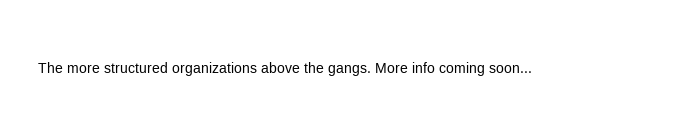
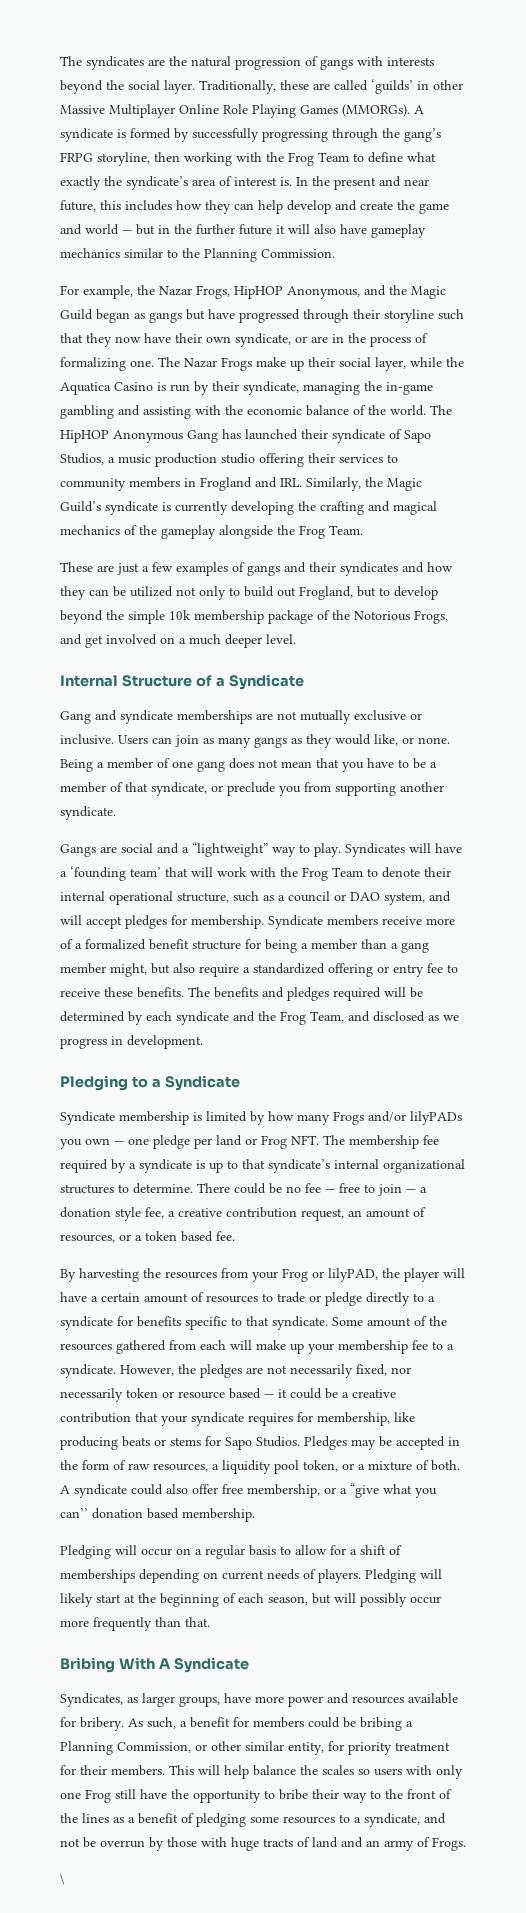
- The more structured organizations above the gangs. More info coming soon...
+ The syndicates are the natural progression of gangs with interests beyond the social layer. Traditionally, these are called ‘guilds’ in other Massive Multiplayer Online Role Playing Games (MMORGs). A syndicate is formed by successfully progressing through the gang’s FRPG storyline, then working with the Frog Team to define what exactly the syndicate’s area of interest is. In the present and near future, this includes how they can help develop and create the game and world — but in the further future it will also have gameplay mechanics similar to the Planning Commission.
+ For example, the Nazar Frogs, HipHOP Anonymous, and the Magic Guild began as gangs but have progressed through their storyline such that they now have their own syndicate, or are in the process of formalizing one. The Nazar Frogs make up their social layer, while the Aquatica Casino is run by their syndicate, managing the in-game gambling and assisting with the economic balance of the world. The HipHOP Anonymous Gang has launched their syndicate of Sapo Studios, a music production studio offering their services to community members in Frogland and IRL. Similarly, the Magic Guild’s syndicate is currently developing the crafting and magical mechanics of the gameplay alongside the Frog Team.
+ These are just a few examples of gangs and their syndicates and how they can be utilized not only to build out Frogland, but to develop beyond the simple 10k membership package of the Notorious Frogs, and get involved on a much deeper level.
+ Internal Structure of a Syndicate
+ Gang and syndicate memberships are not mutually exclusive or inclusive. Users can join as many gangs as they would like, or none. Being a member of one gang does not mean that you have to be a member of that syndicate, or preclude you from supporting another syndicate.
+ Gangs are social and a “lightweight” way to play. Syndicates will have a ‘founding team’ that will work with the Frog Team to denote their internal operational structure, such as a council or DAO system, and will accept pledges for membership. Syndicate members receive more of a formalized benefit structure for being a member than a gang member might, but also require a standardized offering or entry fee to receive these benefits. The benefits and pledges required will be determined by each syndicate and the Frog Team, and disclosed as we progress in development.
+ Pledging to a Syndicate
+ Syndicate membership is limited by how many Frogs and/or lilyPADs you own — one pledge per land or Frog NFT. The membership fee required by a syndicate is up to that syndicate’s internal organizational structures to determine. There could be no fee — free to join — a donation style fee, a creative contribution request, an amount of resources, or a token based fee.
+ By harvesting the resources from your Frog or lilyPAD, the player will have a certain amount of resources to trade or pledge directly to a syndicate for benefits specific to that syndicate. Some amount of the resources gathered from each will make up your membership fee to a syndicate. However, the pledges are not necessarily fixed, nor necessarily token or resource based — it could be a creative contribution that your syndicate requires for membership, like producing beats or stems for Sapo Studios. Pledges may be accepted in the form of raw resources, a liquidity pool token, or a mixture of both. A syndicate could also offer free membership, or a “give what you can’’ donation based membership.
+ Pledging will occur on a regular basis to allow for a shift of memberships depending on current needs of players. Pledging will likely start at the beginning of each season, but will possibly occur more frequently than that.
+ Bribing With A Syndicate
+ Syndicates, as larger groups, have more power and resources available for bribery. As such, a benefit for members could be bribing a Planning Commission, or other similar entity, for priority treatment for their members. This will help balance the scales so users with only one Frog still have the opportunity to bribe their way to the front of the lines as a benefit of pledging some resources to a syndicate, and not be overrun by those with huge tracts of land and an army of Frogs.
+ \

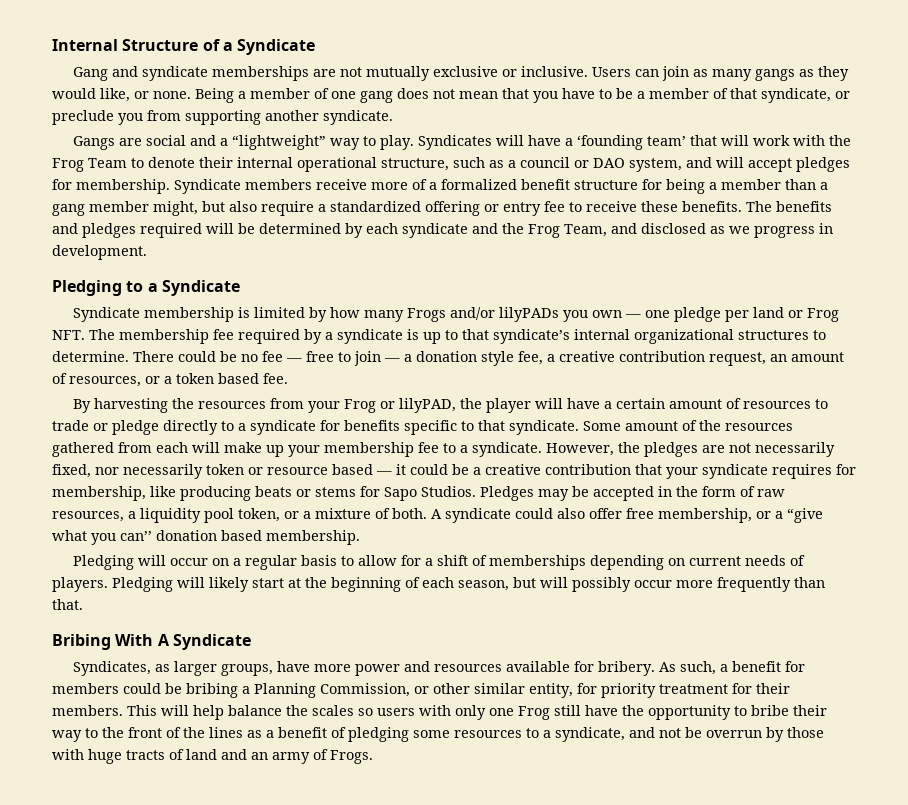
- The syndicates are the natural progression of gangs with interests beyond the social layer. Traditionally, these are called ‘guilds’ in other Massive Multiplayer Online Role Playing Games (MMORGs). A syndicate is formed by successfully progressing through the gang’s FRPG storyline, then working with the Frog Team to define what exactly the syndicate’s area of interest is. In the present and near future, this includes how they can help develop and create the game and world — but in the further future it will also have gameplay mechanics similar to the Planning Commission.
- For example, the Nazar Frogs, HipHOP Anonymous, and the Magic Guild began as gangs but have progressed through their storyline such that they now have their own syndicate, or are in the process of formalizing one. The Nazar Frogs make up their social layer, while the Aquatica Casino is run by their syndicate, managing the in-game gambling and assisting with the economic balance of the world. The HipHOP Anonymous Gang has launched their syndicate of Sapo Studios, a music production studio offering their services to community members in Frogland and IRL. Similarly, the Magic Guild’s syndicate is currently developing the crafting and magical mechanics of the gameplay alongside the Frog Team.
- These are just a few examples of gangs and their syndicates and how they can be utilized not only to build out Frogland, but to develop beyond the simple 10k membership package of the Notorious Frogs, and get involved on a much deeper level.
- \

